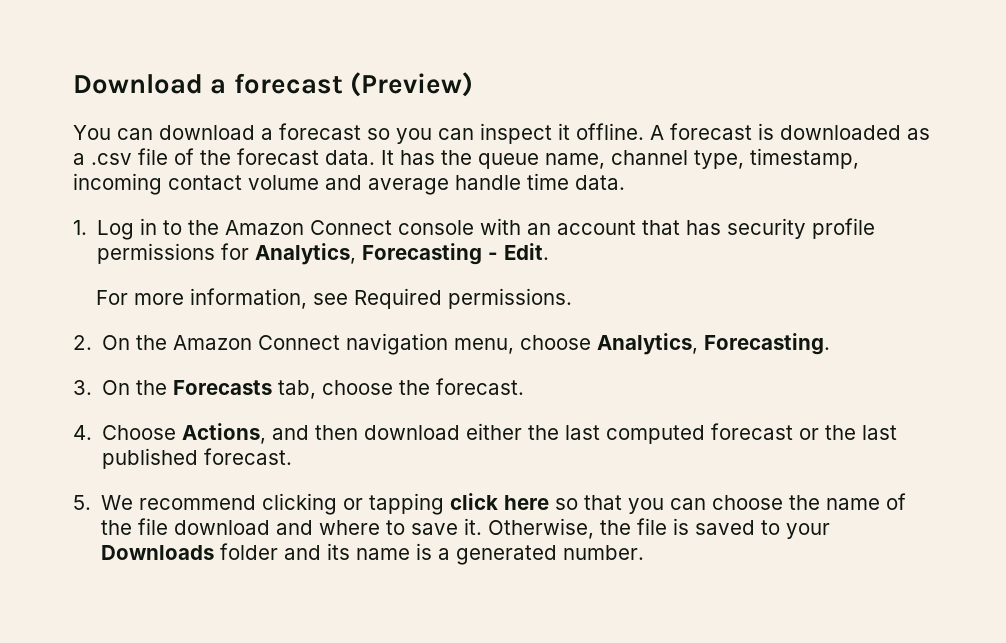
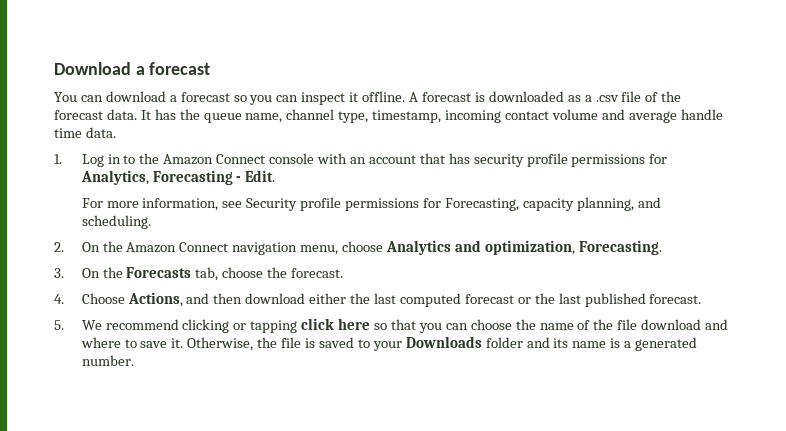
- Download a forecast (Preview)
+ Download a forecast
- For more information, see Required permissions.
+ For more information, see Security profile permissions for Forecasting, capacity planning, and scheduling.
- 2. On the Amazon Connect navigation menu, choose Analytics, Forecasting.
+ 2. On the Amazon Connect navigation menu, choose Analytics and optimization, Forecasting.

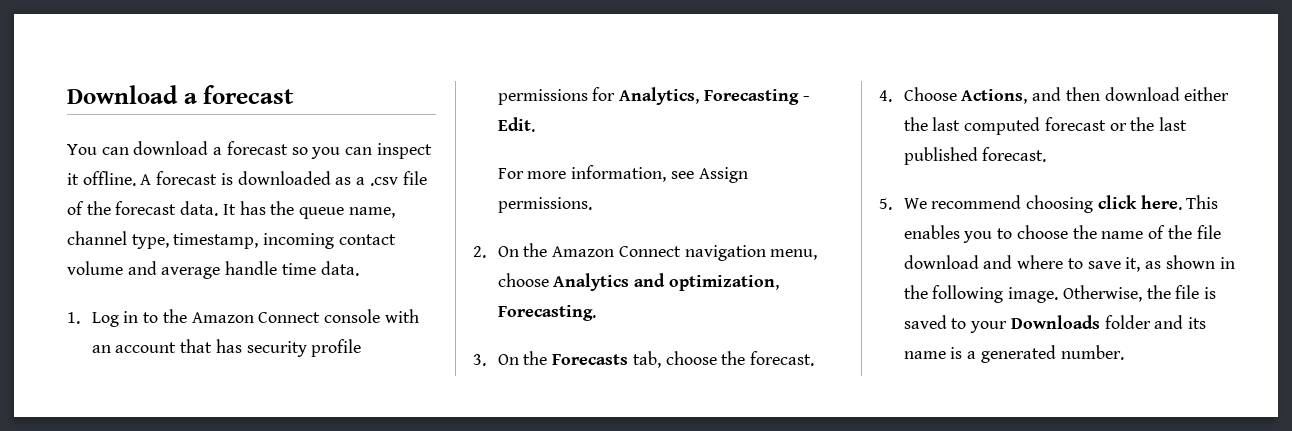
- For more information, see Security profile permissions for Forecasting, capacity planning, and scheduling.
+ For more information, see Assign permissions.
- 5. We recommend clicking or tapping click here so that you can choose the name of the file download and where to save it.
+ 5. We recommend choosing click here. This enables you to choose the name of the file download and where to save it, as shown in the following image.

